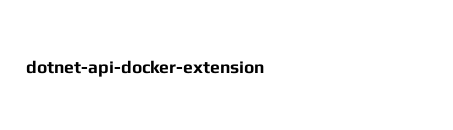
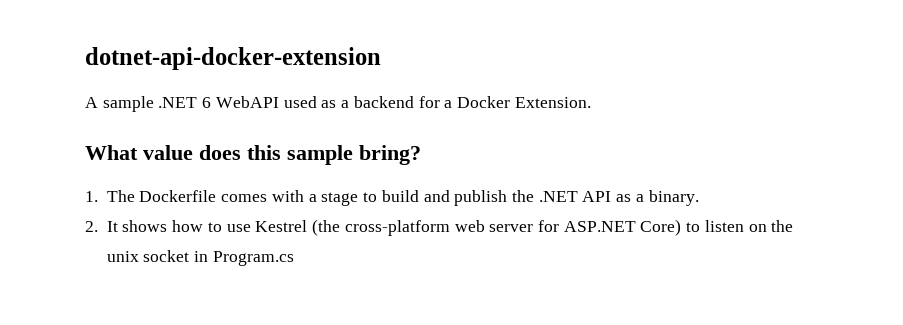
+ A sample .NET 6 WebAPI used as a backend for a Docker Extension.
+ What value does this sample bring?
+ 1. The Dockerfile comes with a stage to build and publish the .NET API as a binary.
+ 2. It shows how to use Kestrel (the cross-platform web server for ASP.NET Core) to listen on the unix socket in Program.cs

